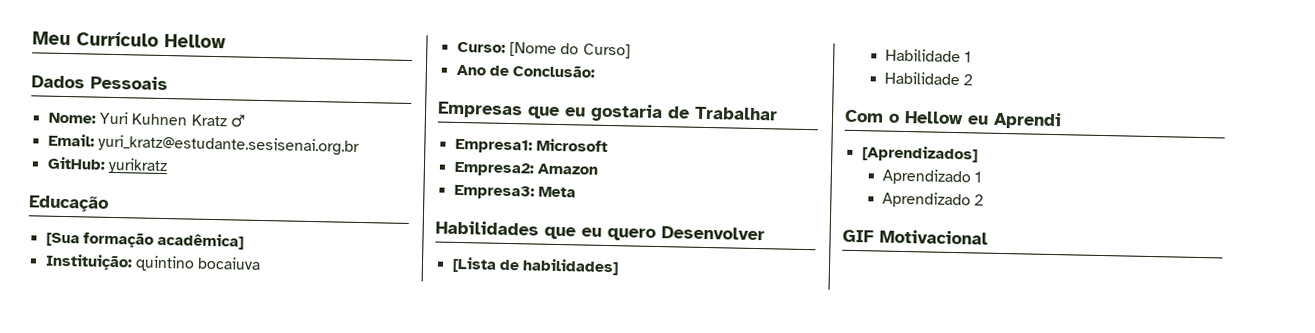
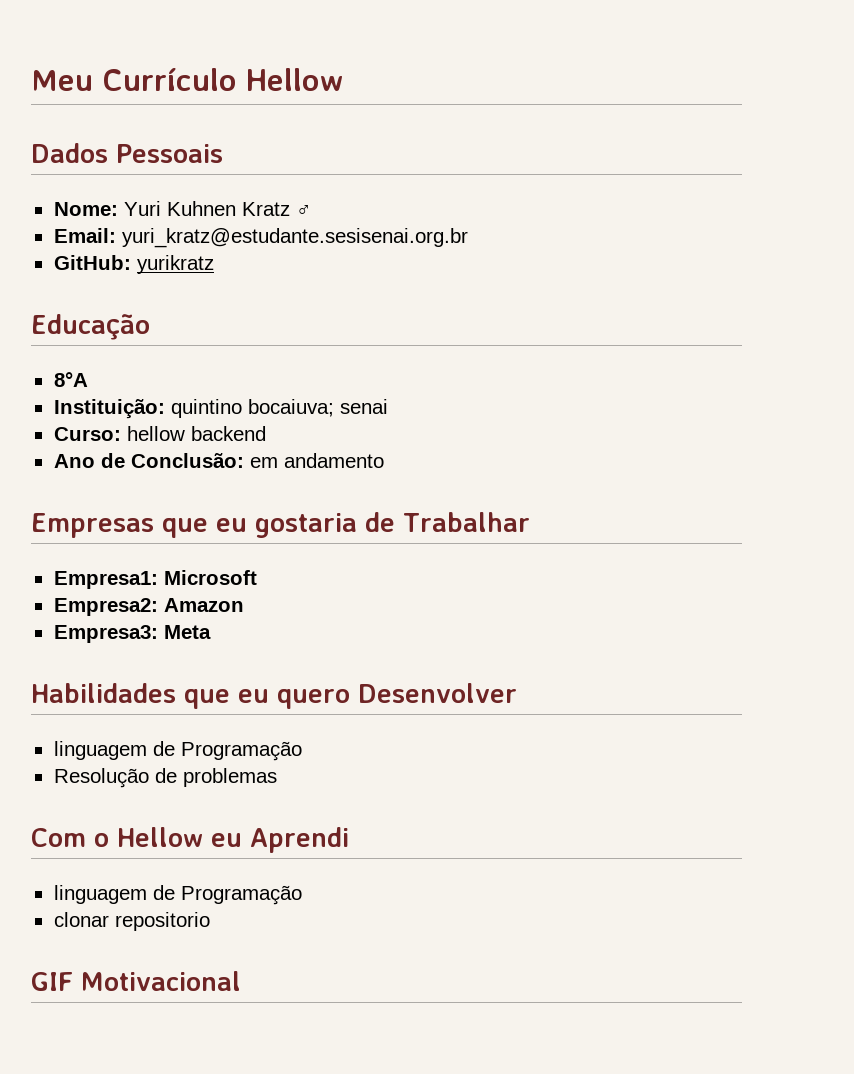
- [Sua formação acadêmica]
+ 8°A
- Instituição: quintino bocaiuva
+ Instituição: quintino bocaiuva; senai
- Curso: [Nome do Curso]
+ Curso: hellow backend
- Ano de Conclusão:
+ Ano de Conclusão: em andamento
  Habilidades que eu quero Desenvolver
- [Lista de habilidades]
- Habilidade 1
- Habilidade 2
+ linguagem de Programação
+ Resolução de problemas
  Com o Hellow eu Aprendi
- [Aprendizados]
- Aprendizado 1
- Aprendizado 2
+ linguagem de Programação
+ clonar repositorio

